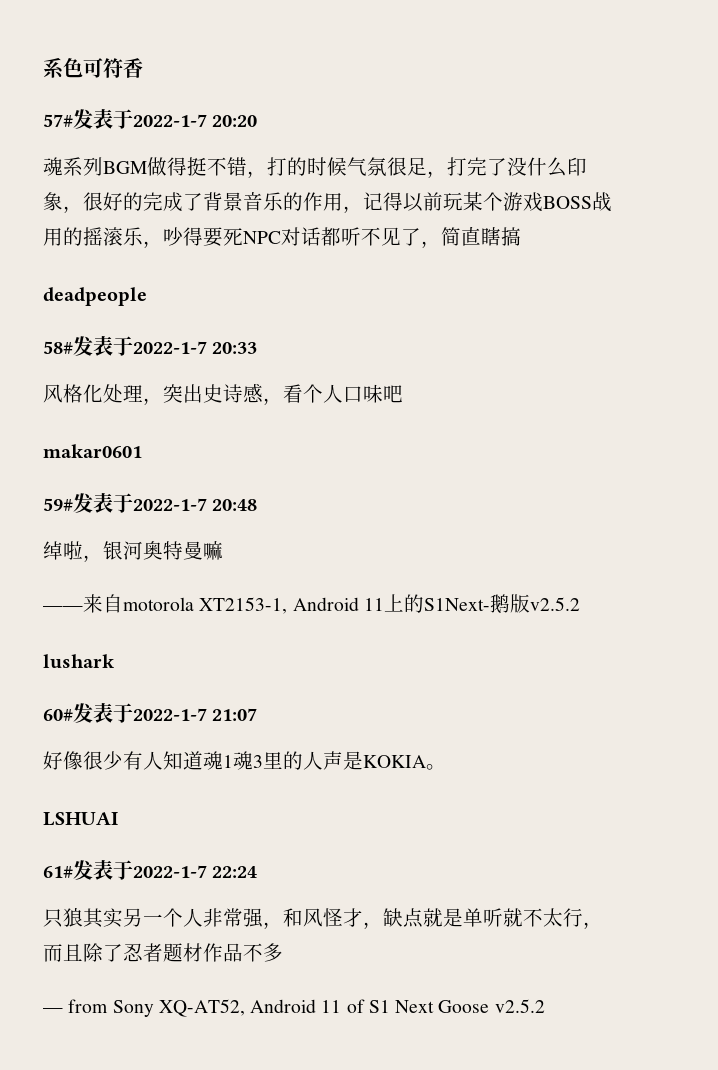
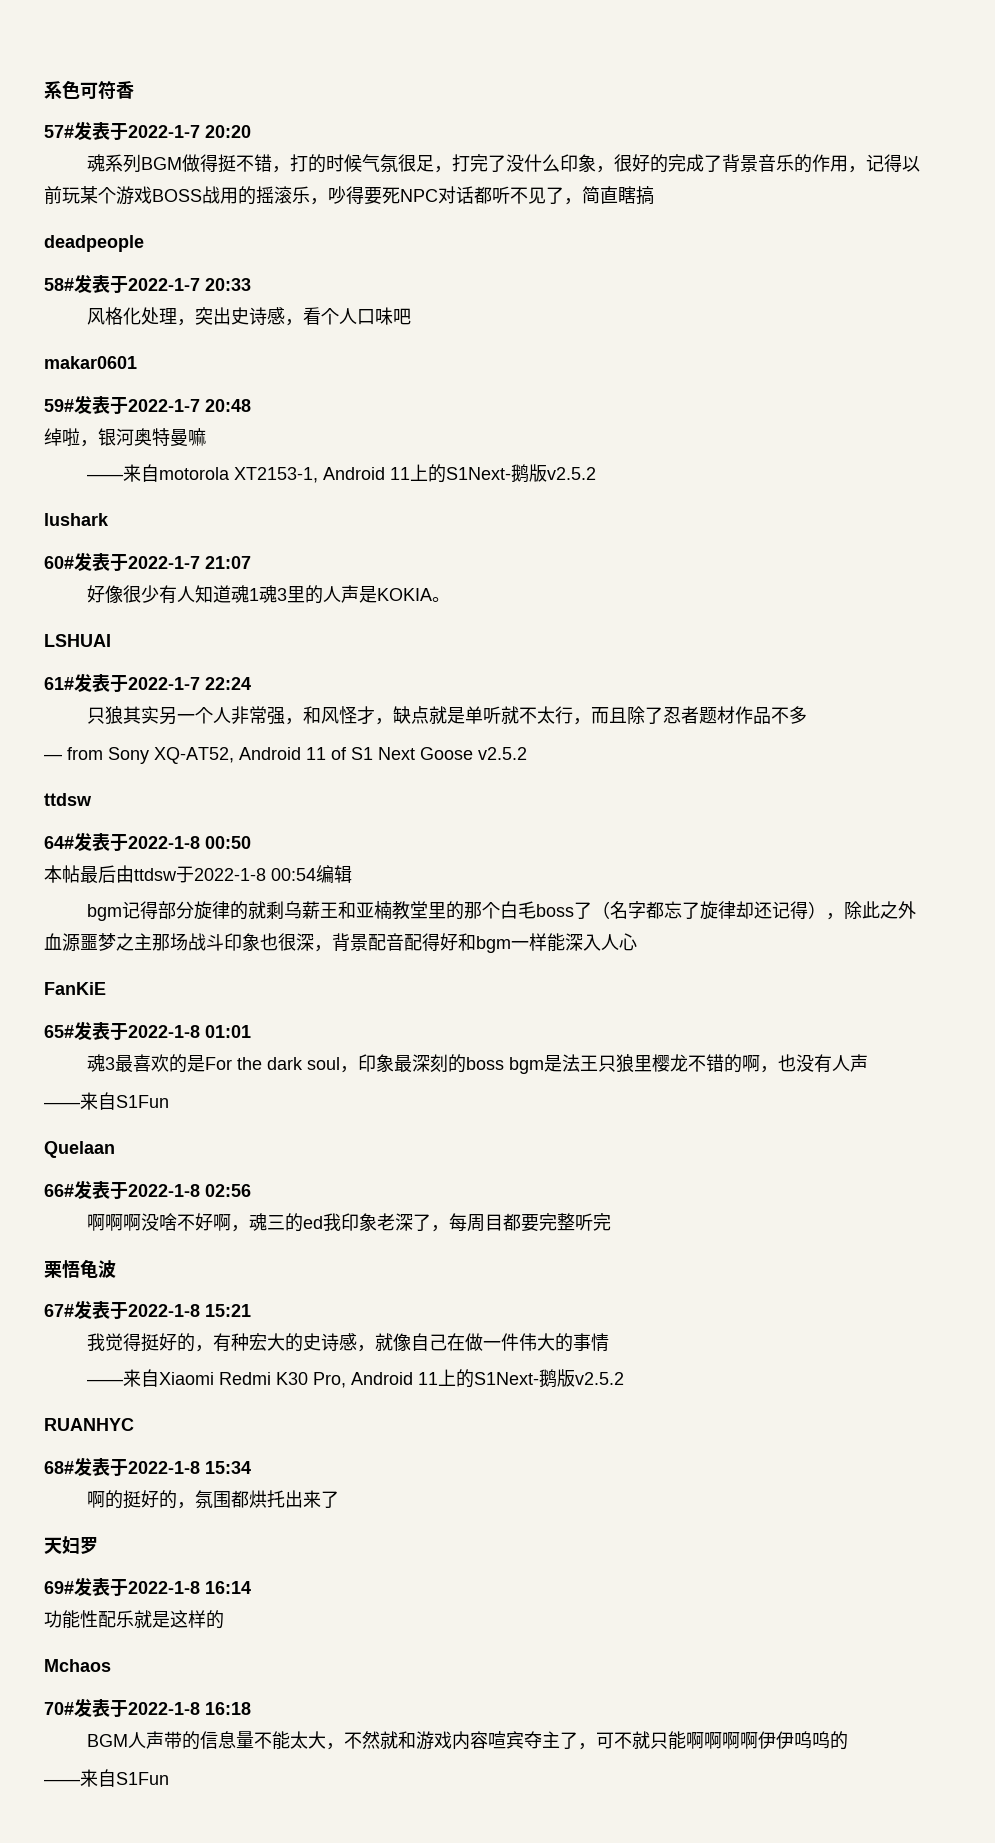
  — from Sony XQ-AT52, Android 11 of S1 Next Goose v2.5.2
+ ttdsw
+ 64#发表于2022-1-8 00:50
+ 本帖最后由ttdsw于2022-1-8 00:54编辑
+ bgm记得部分旋律的就剩乌薪王和亚楠教堂里的那个白毛boss了（名字都忘了旋律却还记得），除此之外血源噩梦之主那场战斗印象也很深，背景配音配得好和bgm一样能深入人心
+ FanKiE
+ 65#发表于2022-1-8 01:01
+ 魂3最喜欢的是For the dark soul，印象最深刻的boss bgm是法王只狼里樱龙不错的啊，也没有人声
+ ——来自S1Fun
+ Quelaan
+ 66#发表于2022-1-8 02:56
+ 啊啊啊没啥不好啊，魂三的ed我印象老深了，每周目都要完整听完
+ 栗悟龟波
+ 67#发表于2022-1-8 15:21
+ 我觉得挺好的，有种宏大的史诗感，就像自己在做一件伟大的事情
+ ——来自Xiaomi Redmi K30 Pro, Android 11上的S1Next-鹅版v2.5.2
+ RUANHYC
+ 68#发表于2022-1-8 15:34
+ 啊的挺好的，氛围都烘托出来了
+ 天妇罗
+ 69#发表于2022-1-8 16:14
+ 功能性配乐就是这样的
+ Mchaos
+ 70#发表于2022-1-8 16:18
+ BGM人声带的信息量不能太大，不然就和游戏内容喧宾夺主了，可不就只能啊啊啊啊伊伊呜呜的
+ ——来自S1Fun

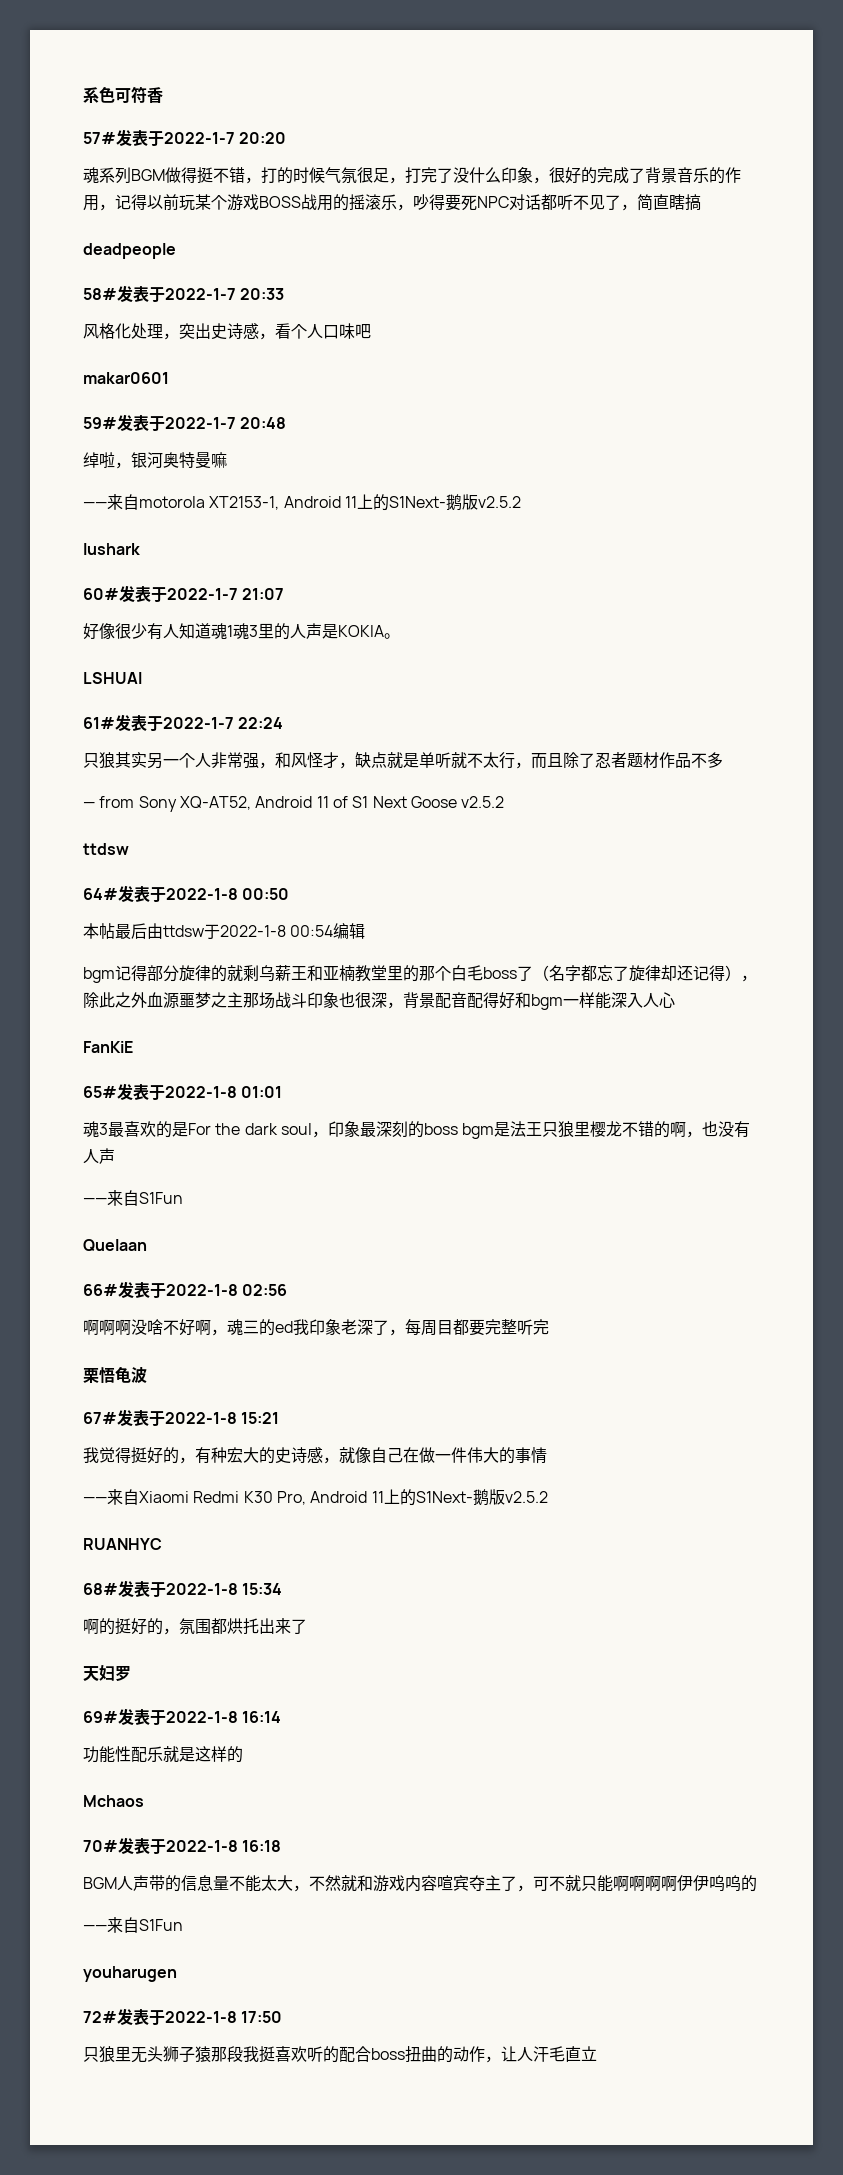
+ youharugen
+ 72#发表于2022-1-8 17:50
+ 只狼里无头狮子猿那段我挺喜欢听的配合boss扭曲的动作，让人汗毛直立

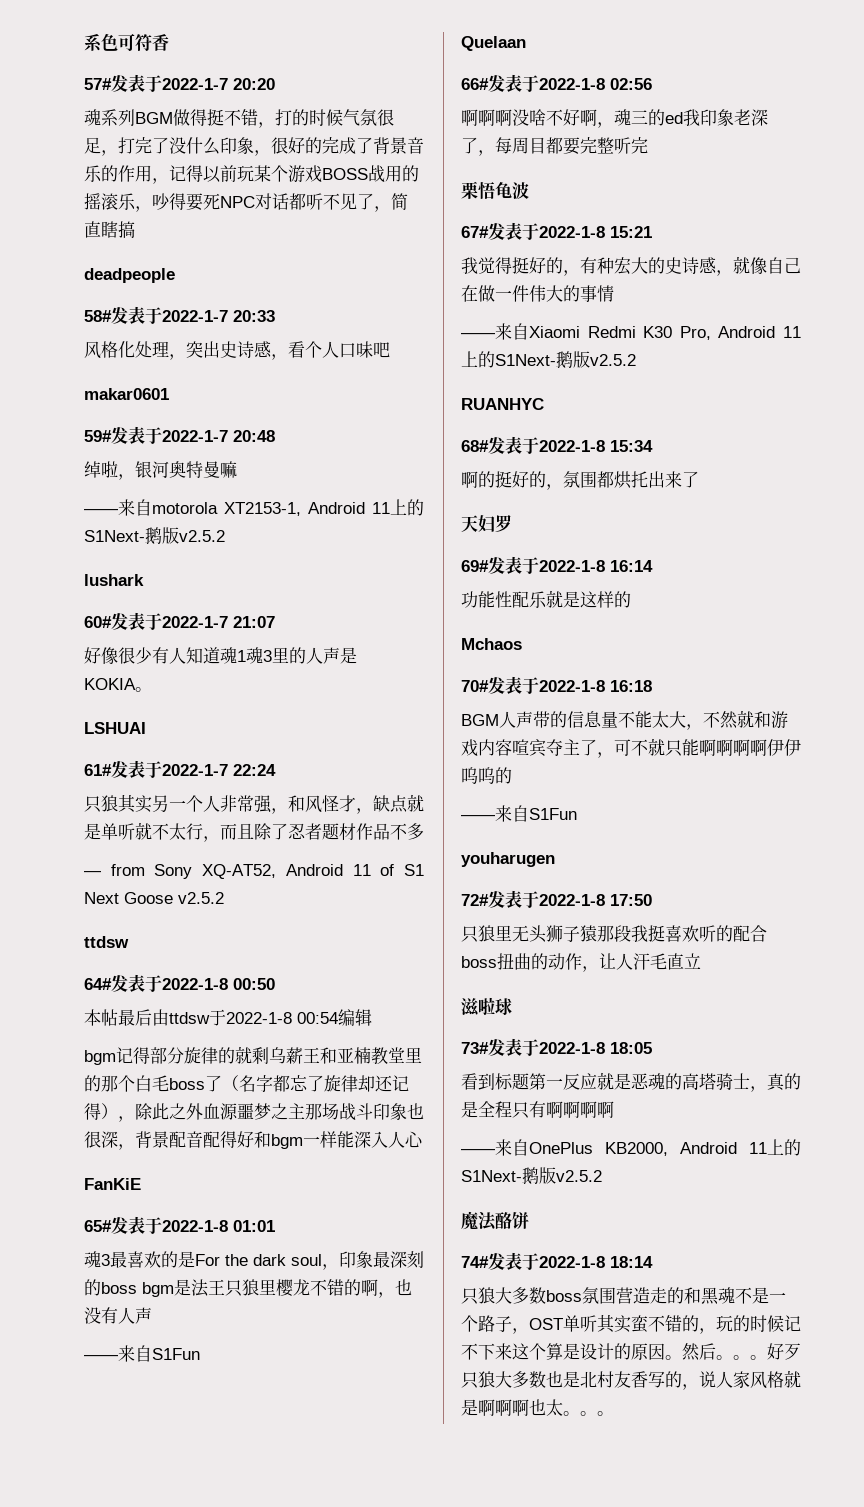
+ 滋啦球
+ 73#发表于2022-1-8 18:05
+ 看到标题第一反应就是恶魂的高塔骑士，真的是全程只有啊啊啊啊
+ ——来自OnePlus KB2000, Android 11上的S1Next-鹅版v2.5.2
+ 魔法酪饼
+ 74#发表于2022-1-8 18:14
+ 只狼大多数boss氛围营造走的和黑魂不是一个路子，OST单听其实蛮不错的，玩的时候记不下来这个算是设计的原因。然后。。。好歹只狼大多数也是北村友香写的，说人家风格就是啊啊啊也太。。。

